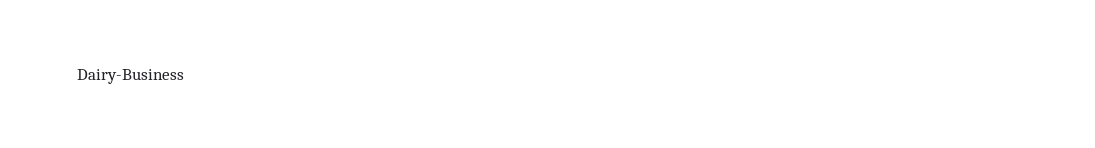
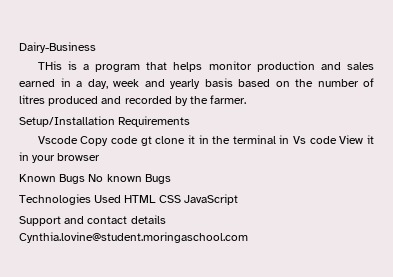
+ THis is a program that helps monitor production and sales earned in a day, week and yearly basis based on the number of litres produced and recorded by the farmer.
+ Setup/Installation Requirements
+ Vscode Copy code gt clone it in the terminal in Vs code View it in your browser
+ Known Bugs No known Bugs
+ Technologies Used HTML CSS JavaScript
+ Support and contact details Cynthia.lovine@student.moringaschool.com

